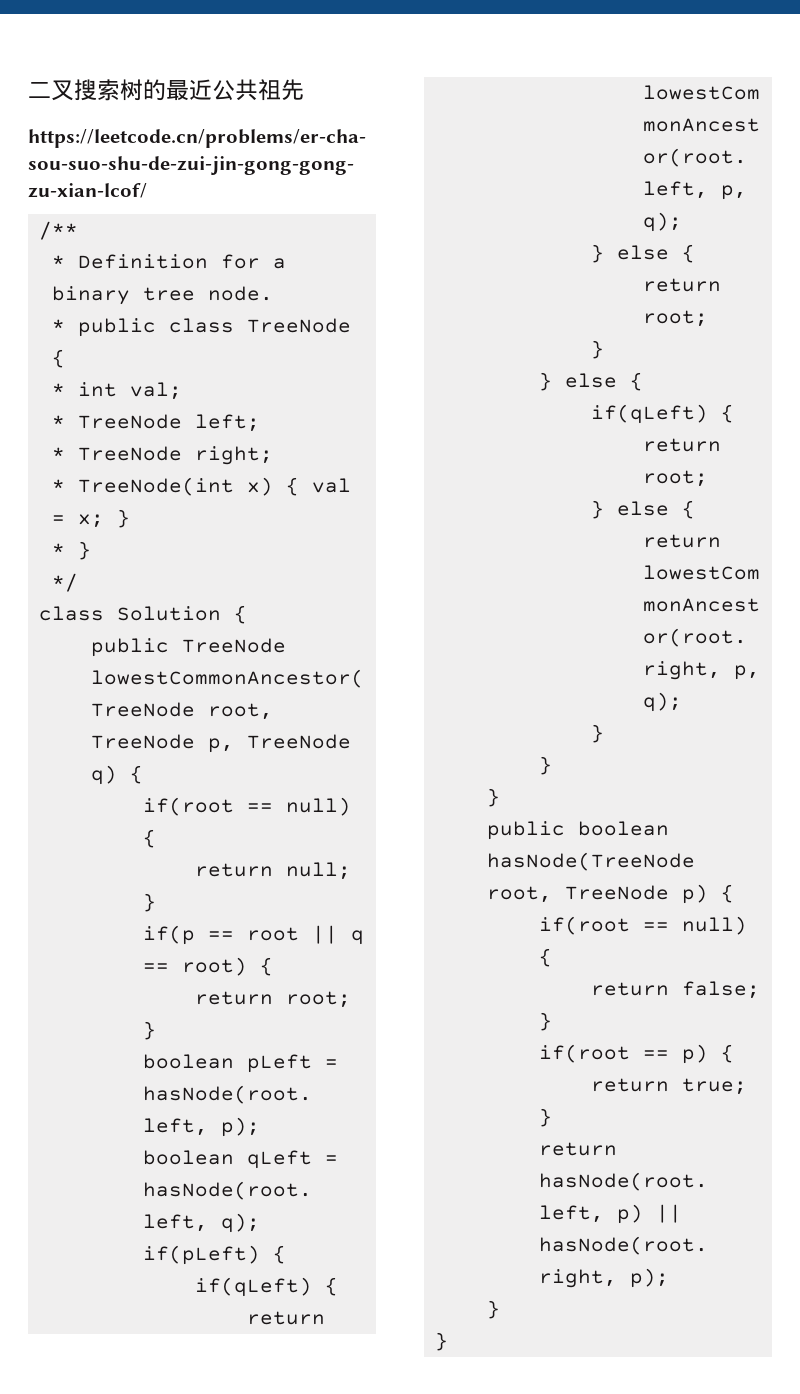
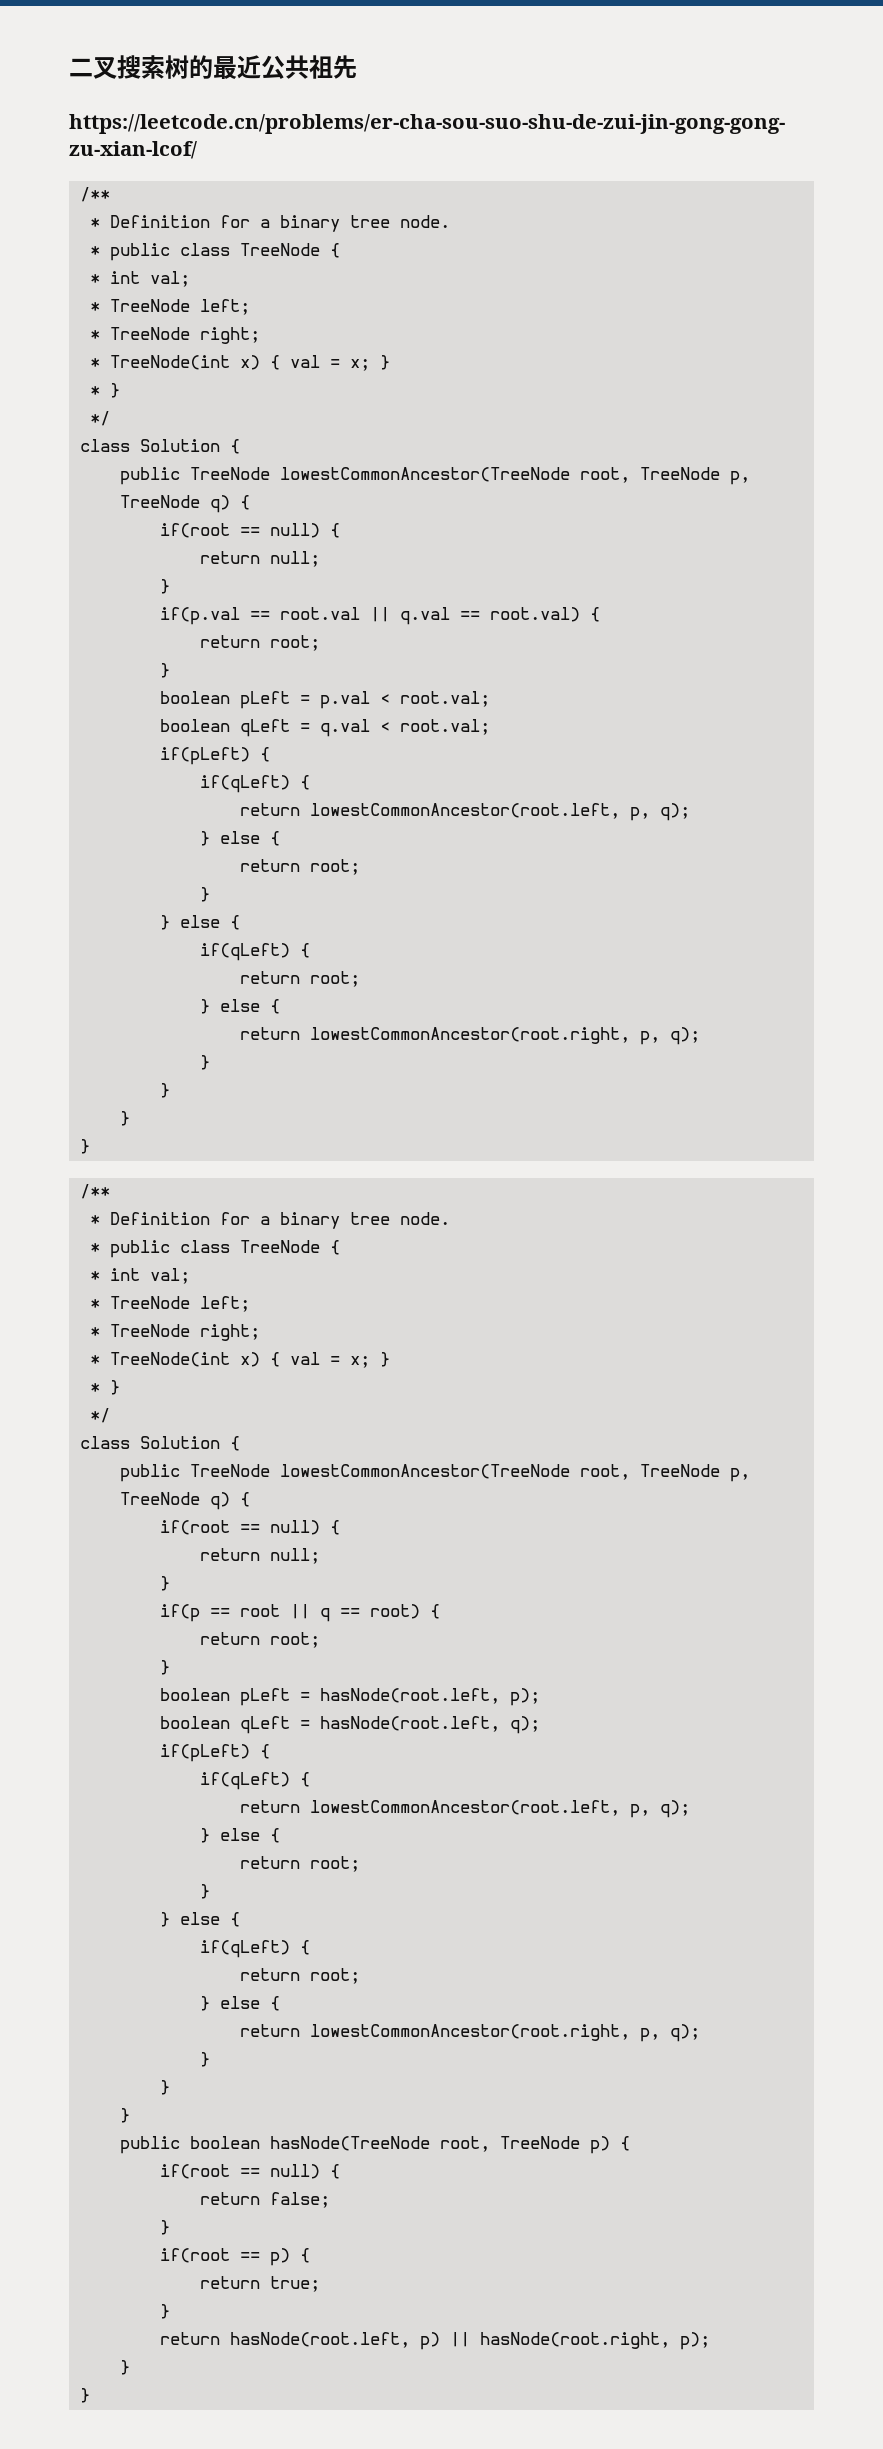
+ if(p.val == root.val || q.val == root.val) {
+ return root;
+ }
+ boolean pLeft = p.val < root.val;
+ boolean qLeft = q.val < root.val;
+ if(pLeft) {
+ if(qLeft) {
+ return lowestCommonAncestor(root.left, p, q);
+ } else {
+ return root;
+ }
+ } else {
+ if(qLeft) {
+ return root;
+ } else {
+ return lowestCommonAncestor(root.right, p, q);
+ }
+ }
+ }
+ }
+ /**
+ * Definition for a binary tree node.
+ * public class TreeNode {
+ * int val;
+ * TreeNode left;
+ * TreeNode right;
+ * TreeNode(int x) { val = x; }
+ * }
+ */
+ class Solution {
+ public TreeNode lowestCommonAncestor(TreeNode root, TreeNode p, TreeNode q) {
+ if(root == null) {
+ return null;
+ }

